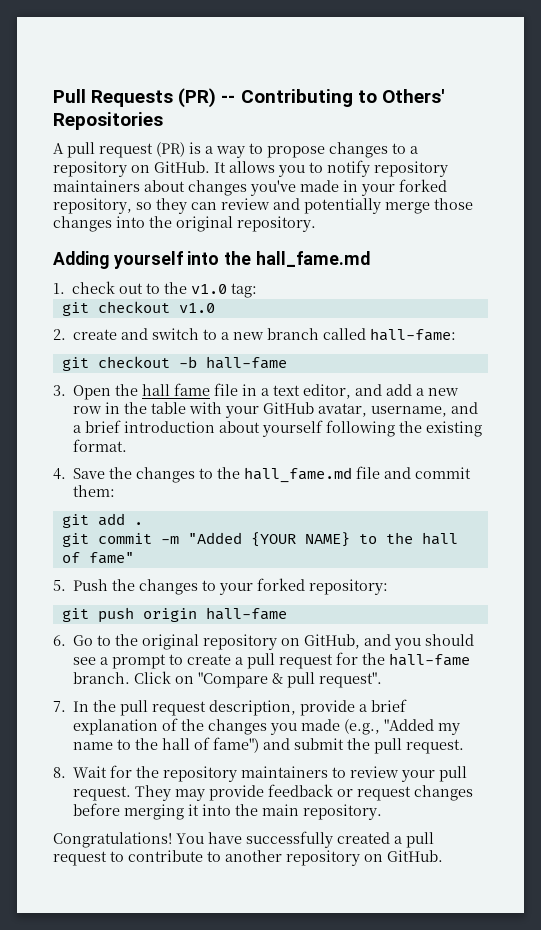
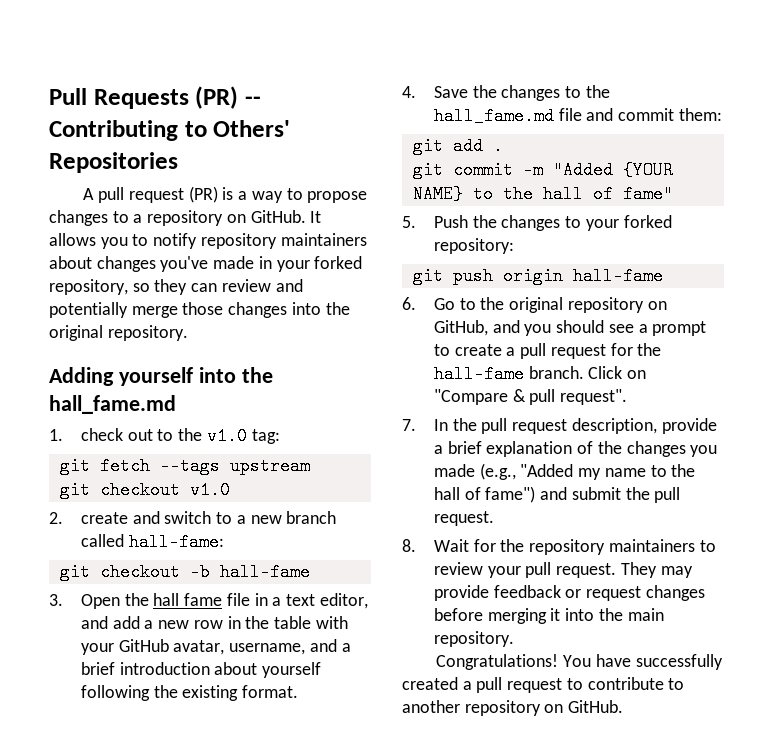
+ git fetch --tags upstream

